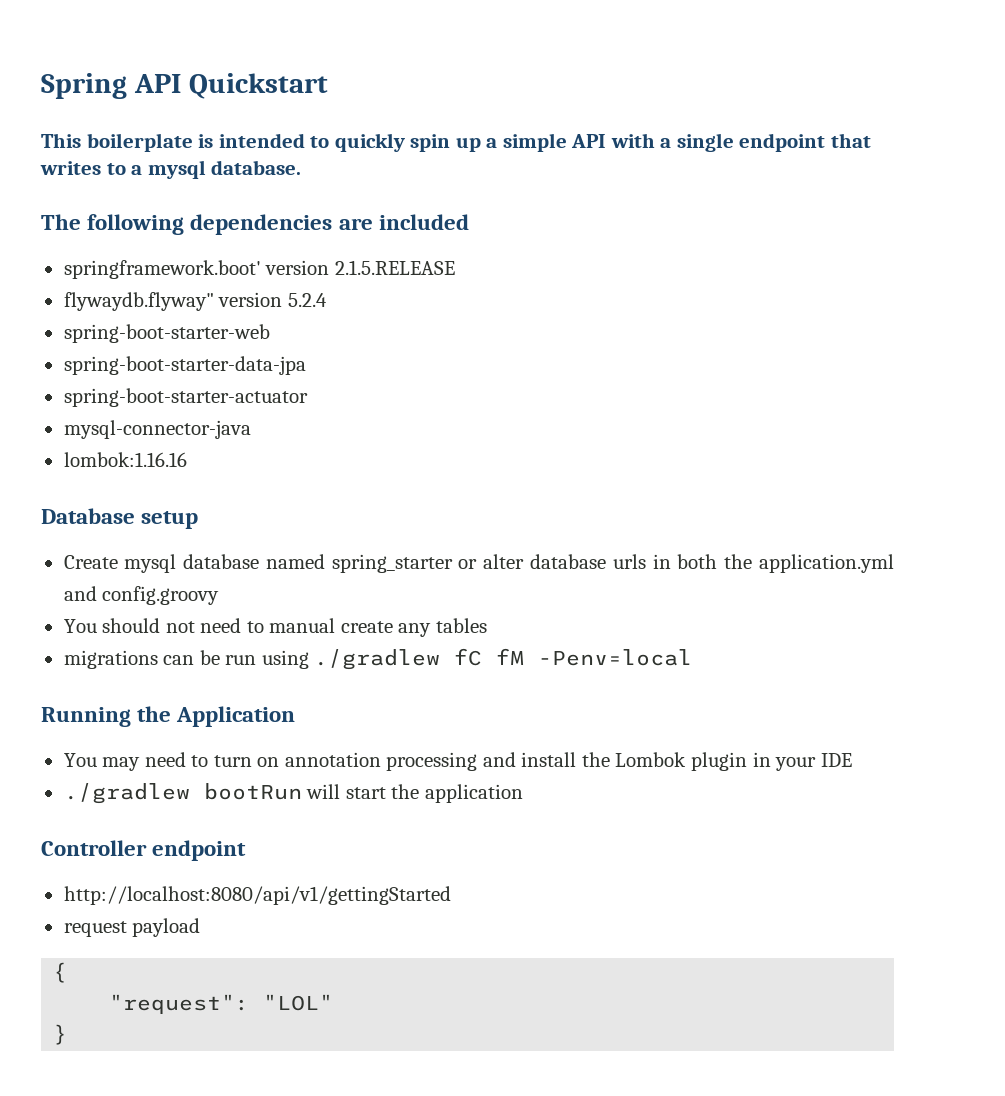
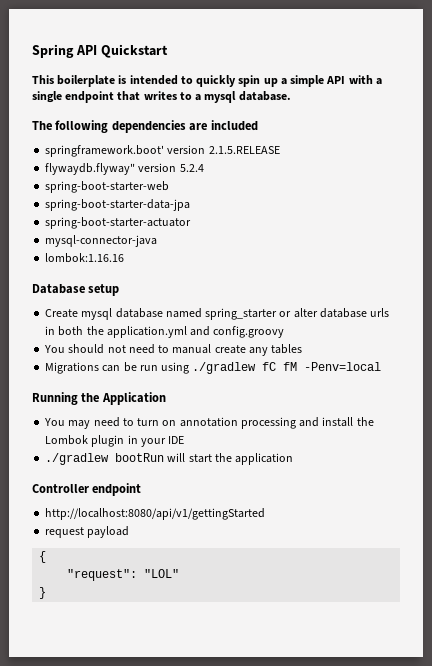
- migrations can be run using ./gradlew fC fM -Penv=local
+ Migrations can be run using ./gradlew fC fM -Penv=local

